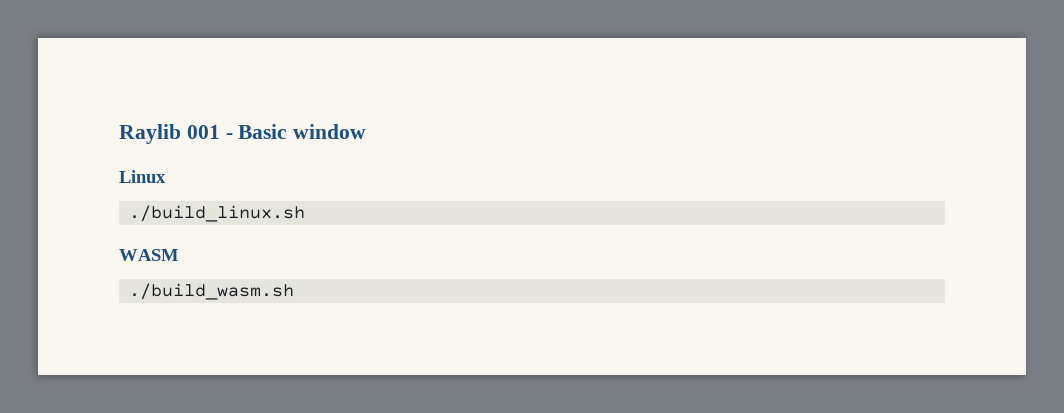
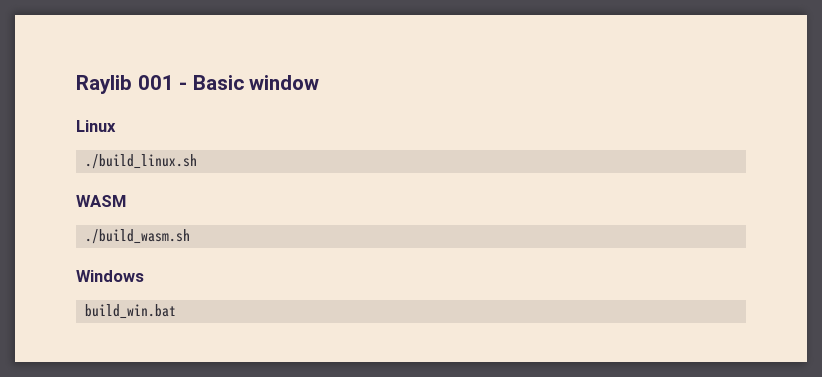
+ Windows
+ build_win.bat

